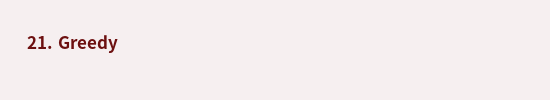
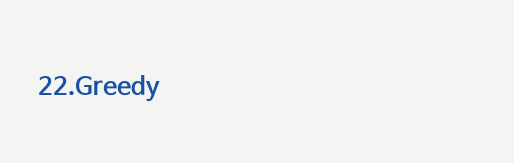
- 21. Greedy
+ 22.Greedy

